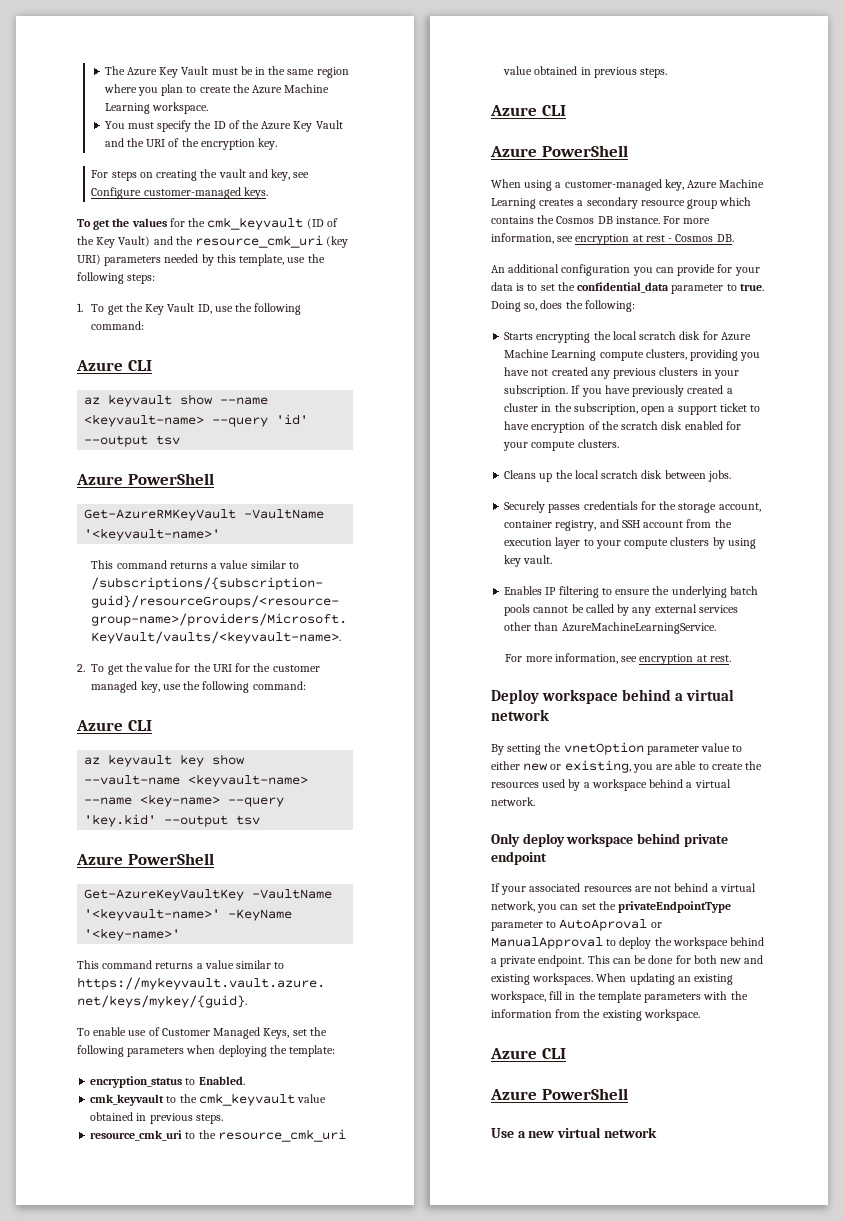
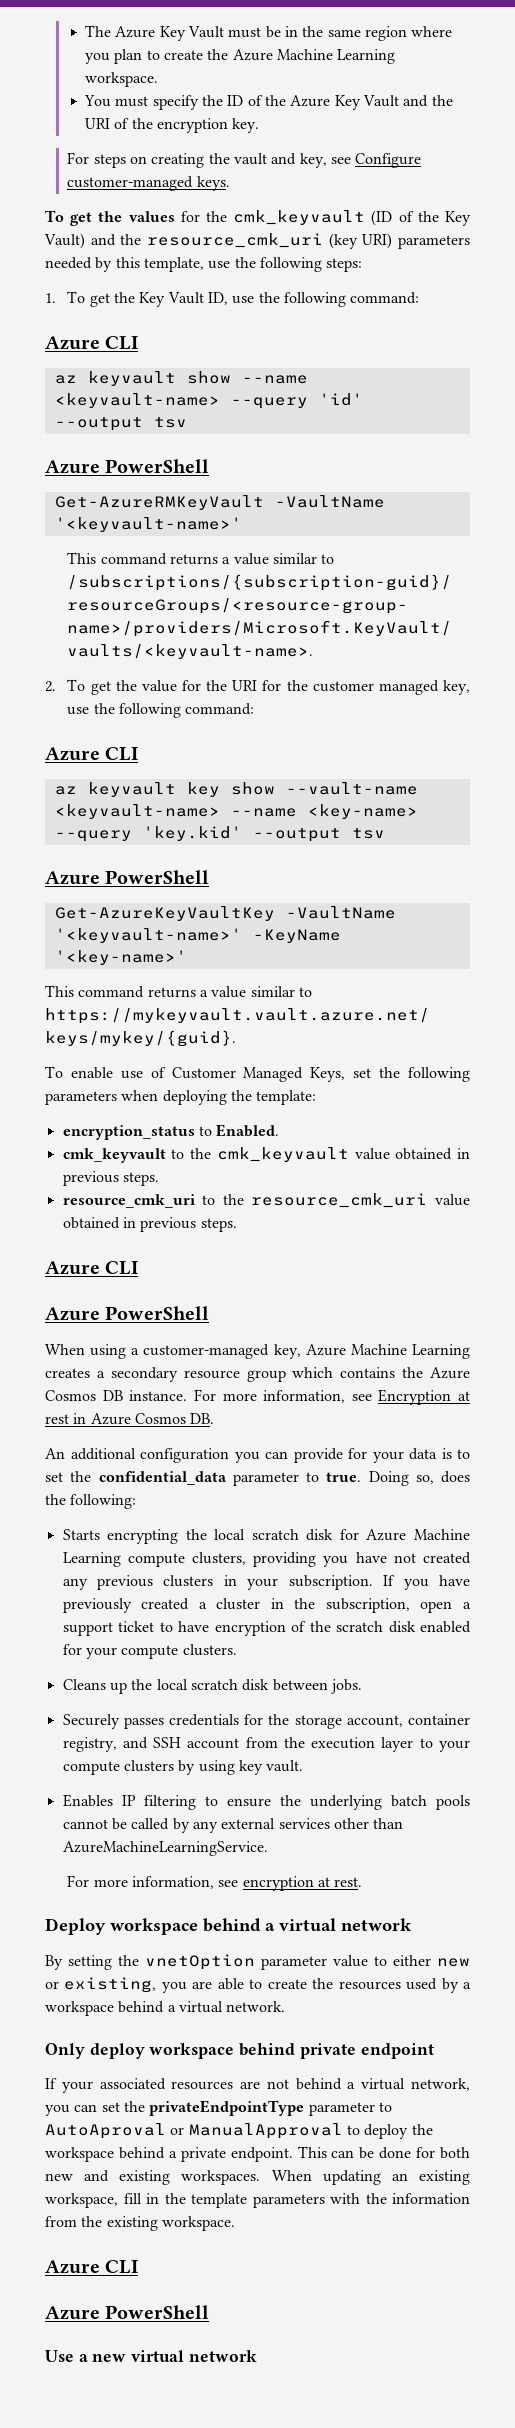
- When using a customer-managed key, Azure Machine Learning creates a secondary resource group which contains the Cosmos DB instance.
+ When using a customer-managed key, Azure Machine Learning creates a secondary resource group which contains the Azure Cosmos DB instance.
- For more information, see encryption at rest - Cosmos DB.
+ For more information, see Encryption at rest in Azure Cosmos DB.

